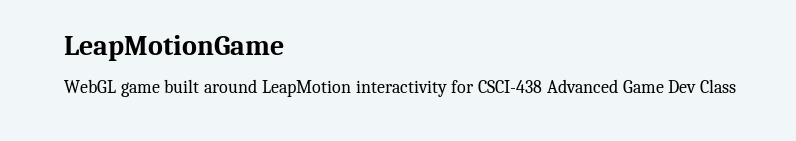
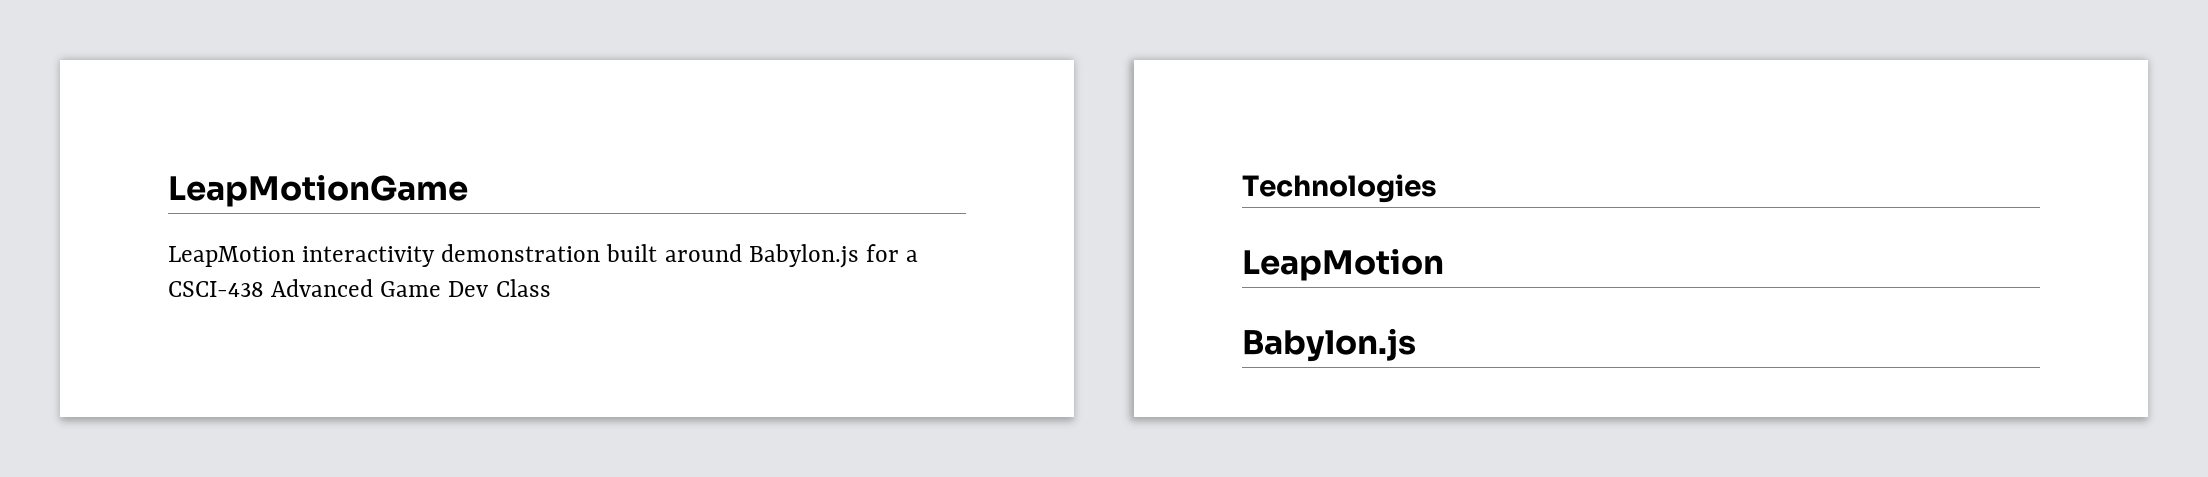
- WebGL game built around LeapMotion interactivity for CSCI-438 Advanced Game Dev Class
+ LeapMotion interactivity demonstration built around Babylon.js for a CSCI-438 Advanced Game Dev Class
+ Technologies
+ LeapMotion
+ Babylon.js

